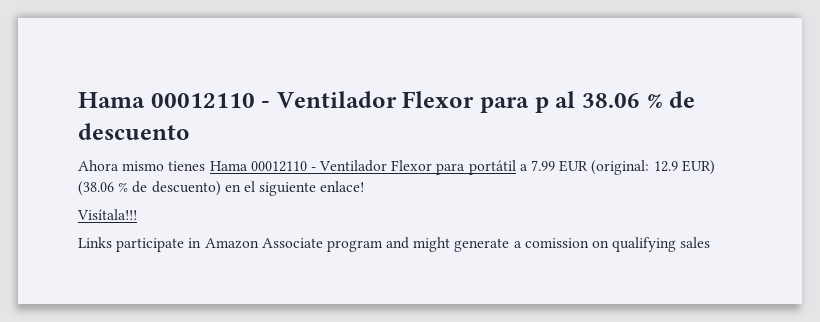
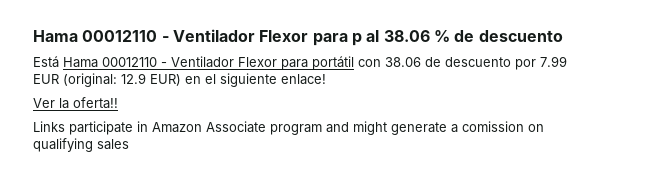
- Ahora mismo tienes Hama 00012110 - Ventilador Flexor para portátil a 7.99 EUR (original: 12.9 EUR) (38.06 % de descuento) en el siguiente enlace!
+ Está Hama 00012110 - Ventilador Flexor para portátil con 38.06 de descuento por 7.99 EUR (original: 12.9 EUR) en el siguiente enlace!
- Visítala!!!
+ Ver la oferta!!

